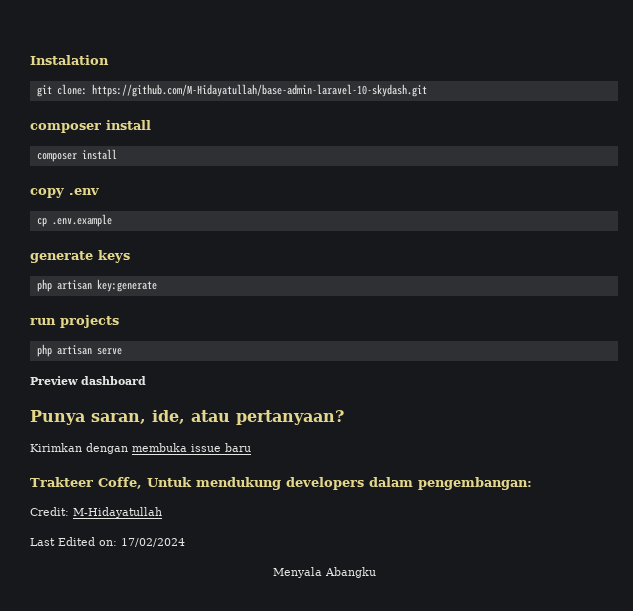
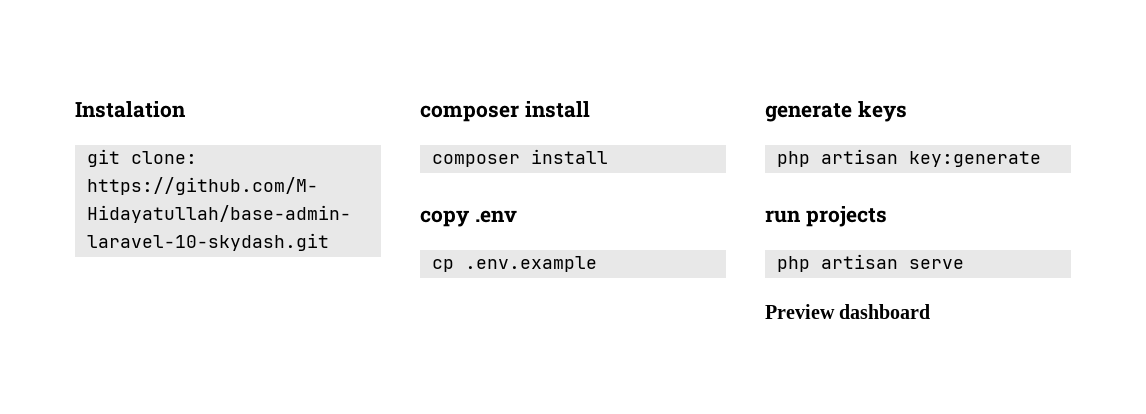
- Punya saran, ide, atau pertanyaan?
- Kirimkan dengan membuka issue baru
- Trakteer Coffe, Untuk mendukung developers dalam pengembangan:
- Credit: M-Hidayatullah
- Last Edited on: 17/02/2024
- Menyala Abangku

